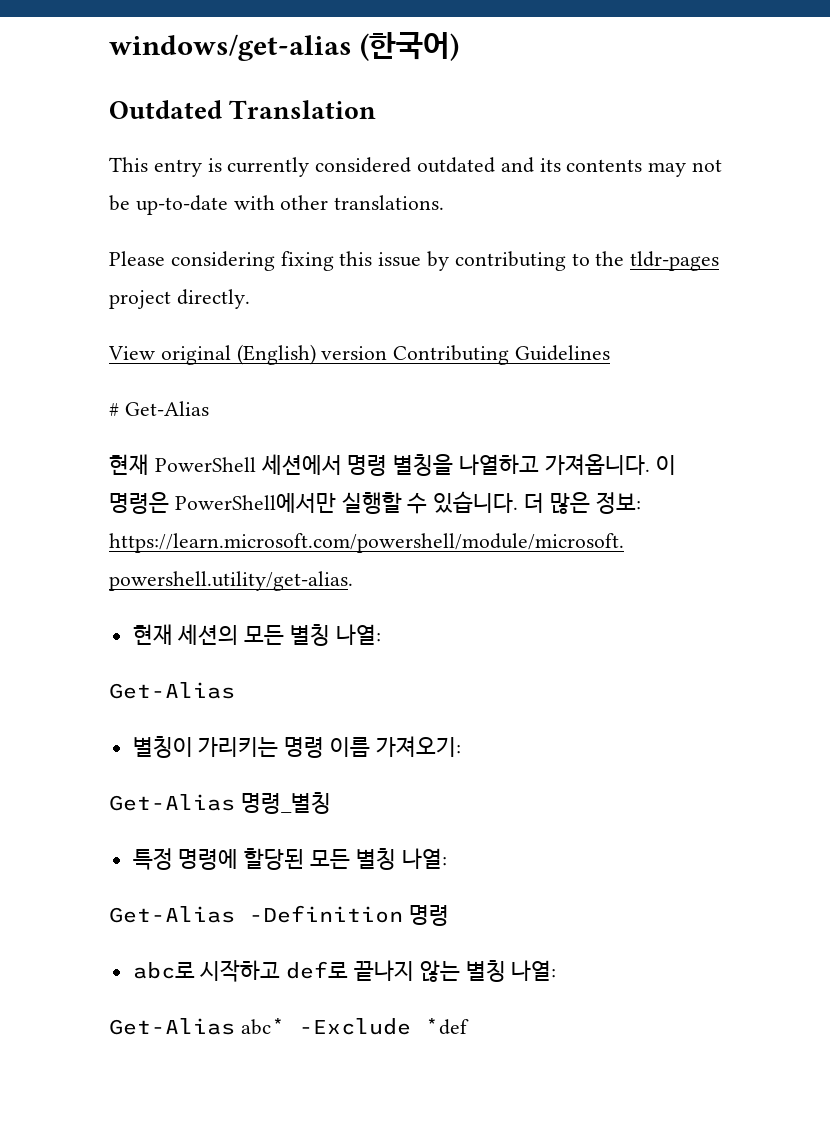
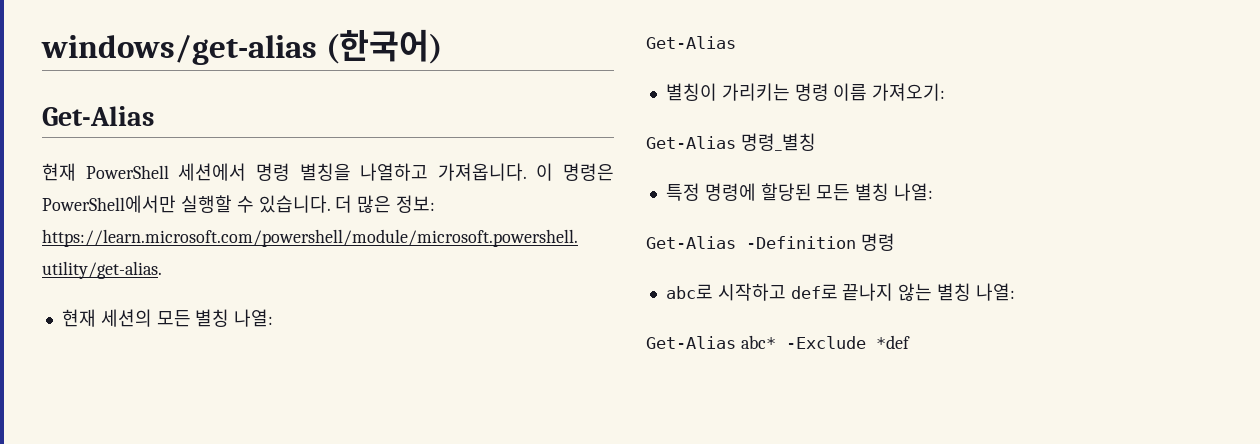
  windows/get-alias (한국어)
- Outdated Translation
- This entry is currently considered outdated and its contents may not be up-to-date with other translations.
- Please considering fixing this issue by contributing to the tldr-pages project directly.
- View original (English) version Contributing Guidelines
- # Get-Alias
+ Get-Alias

